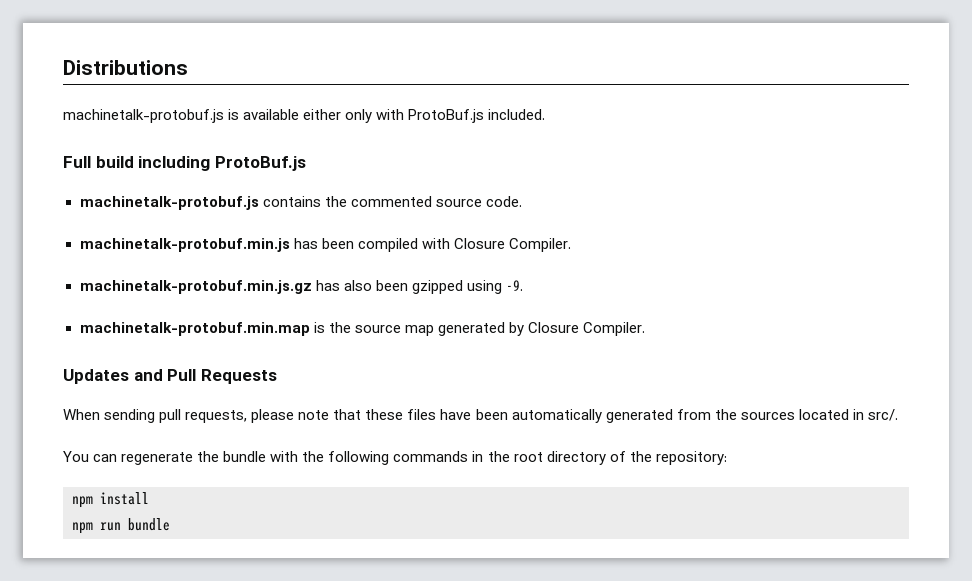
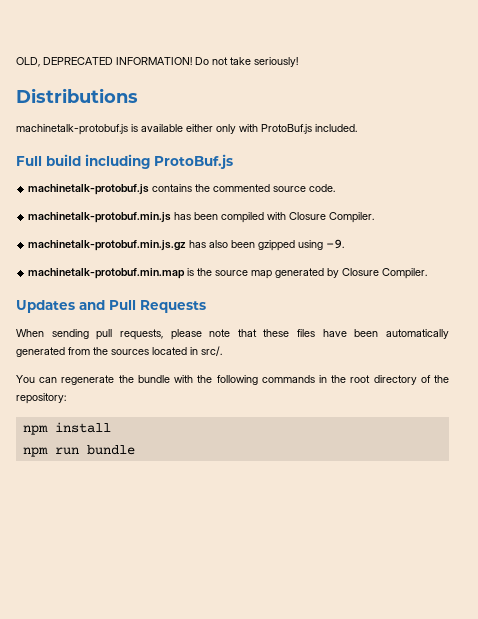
+ OLD, DEPRECATED INFORMATION! Do not take seriously!

